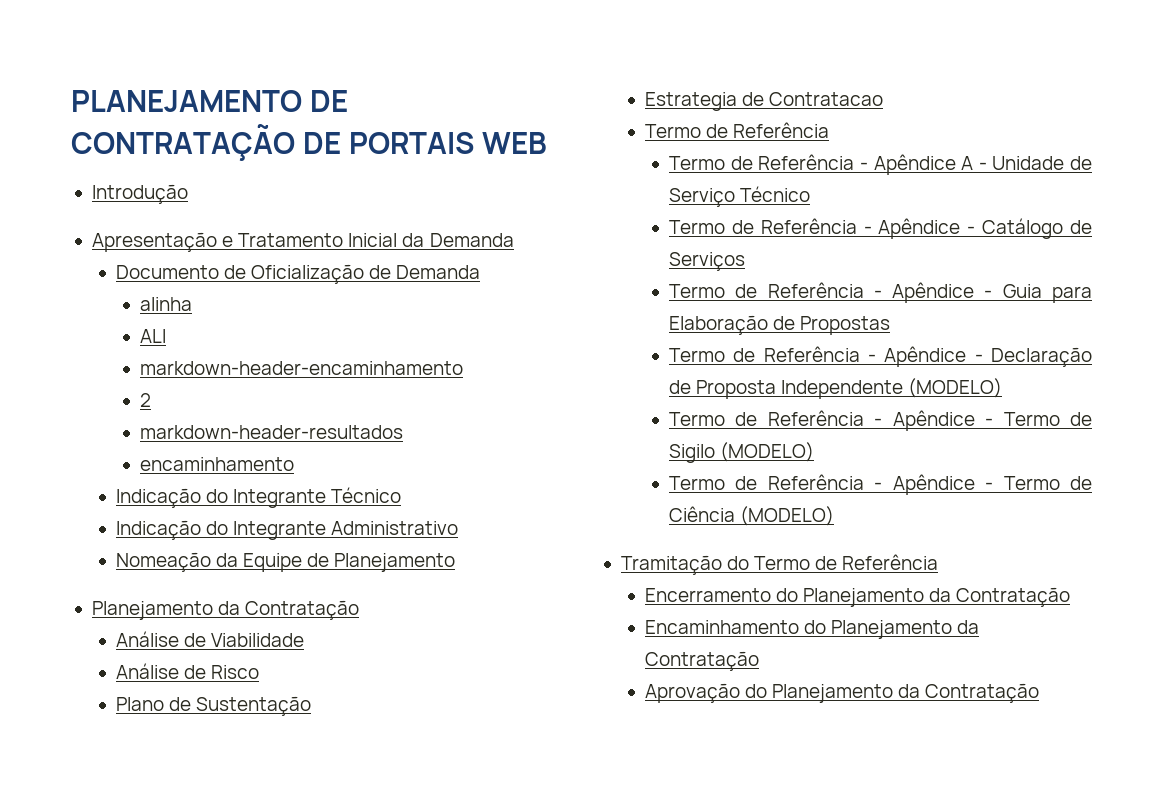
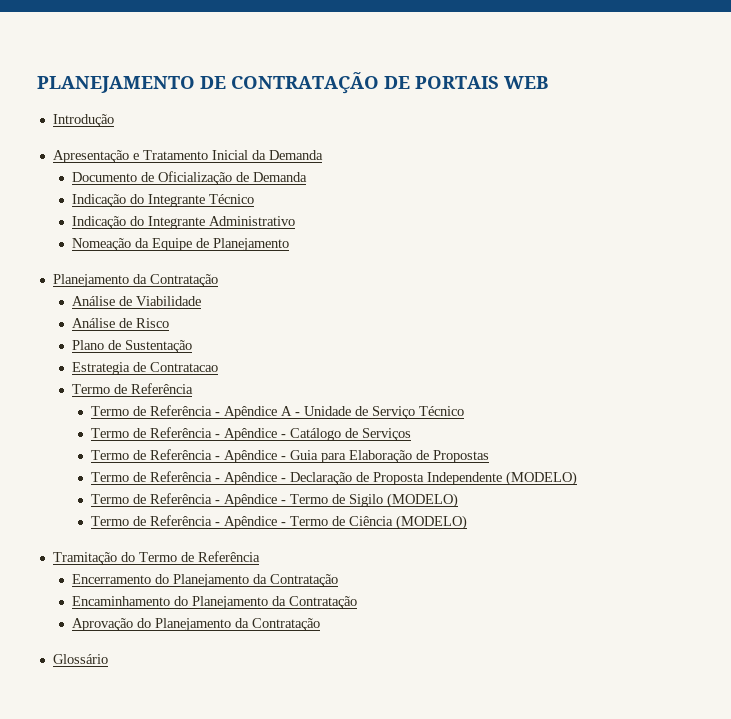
- alinha
- ALI
- markdown-header-encaminhamento
- 2
- markdown-header-resultados
- encaminhamento
+ Glossário

